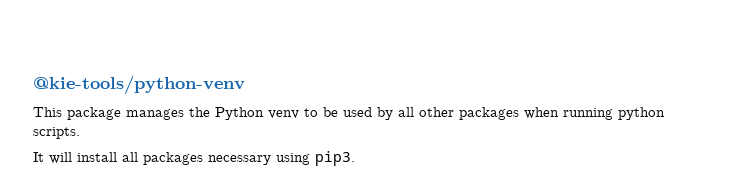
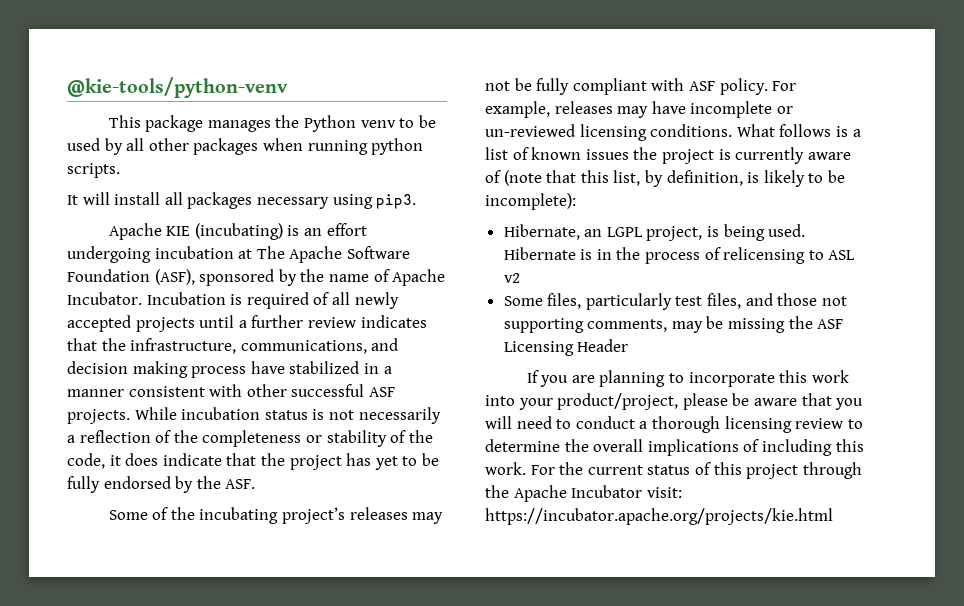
+ Apache KIE (incubating) is an effort undergoing incubation at The Apache Software Foundation (ASF), sponsored by the name of Apache Incubator. Incubation is required of all newly accepted projects until a further review indicates that the infrastructure, communications, and decision making process have stabilized in a manner consistent with other successful ASF projects. While incubation status is not necessarily a reflection of the completeness or stability of the code, it does indicate that the project has yet to be fully endorsed by the ASF.
+ Some of the incubating project’s releases may not be fully compliant with ASF policy. For example, releases may have incomplete or un-reviewed licensing conditions. What follows is a list of known issues the project is currently aware of (note that this list, by definition, is likely to be incomplete):
+ Hibernate, an LGPL project, is being used. Hibernate is in the process of relicensing to ASL v2
+ Some files, particularly test files, and those not supporting comments, may be missing the ASF Licensing Header
+ If you are planning to incorporate this work into your product/project, please be aware that you will need to conduct a thorough licensing review to determine the overall implications of including this work. For the current status of this project through the Apache Incubator visit: https://incubator.apache.org/projects/kie.html

